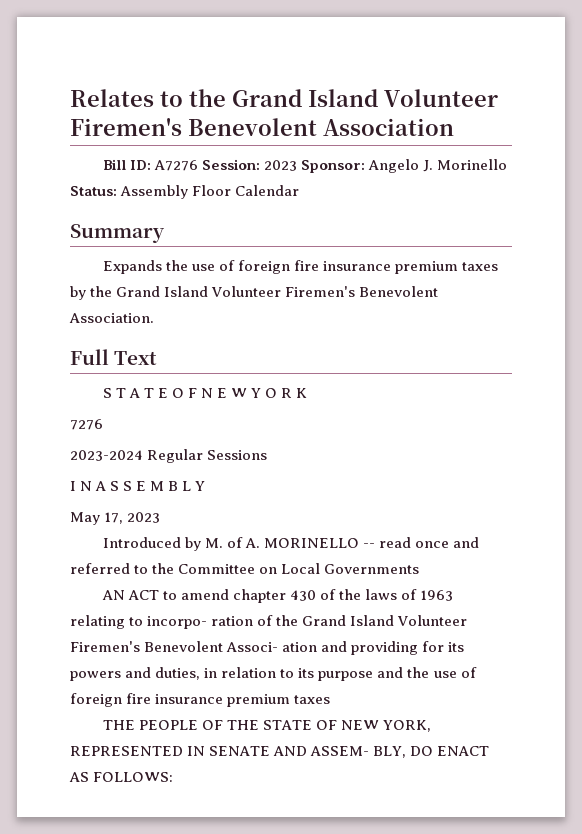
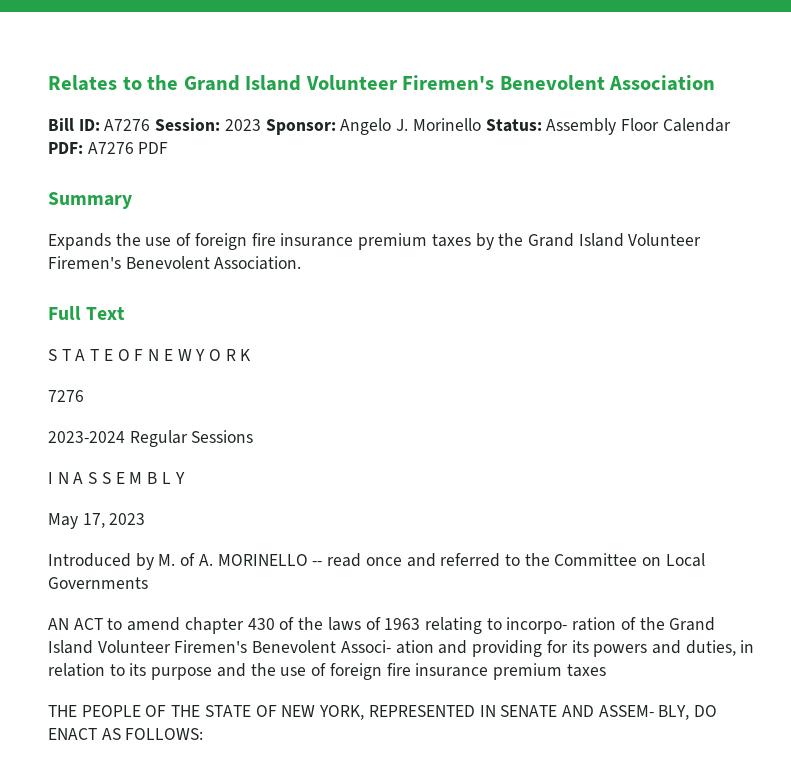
- Bill ID: A7276 Session: 2023 Sponsor: Angelo J. Morinello Status: Assembly Floor Calendar
+ Bill ID: A7276 Session: 2023 Sponsor: Angelo J. Morinello Status: Assembly Floor Calendar PDF: A7276 PDF

